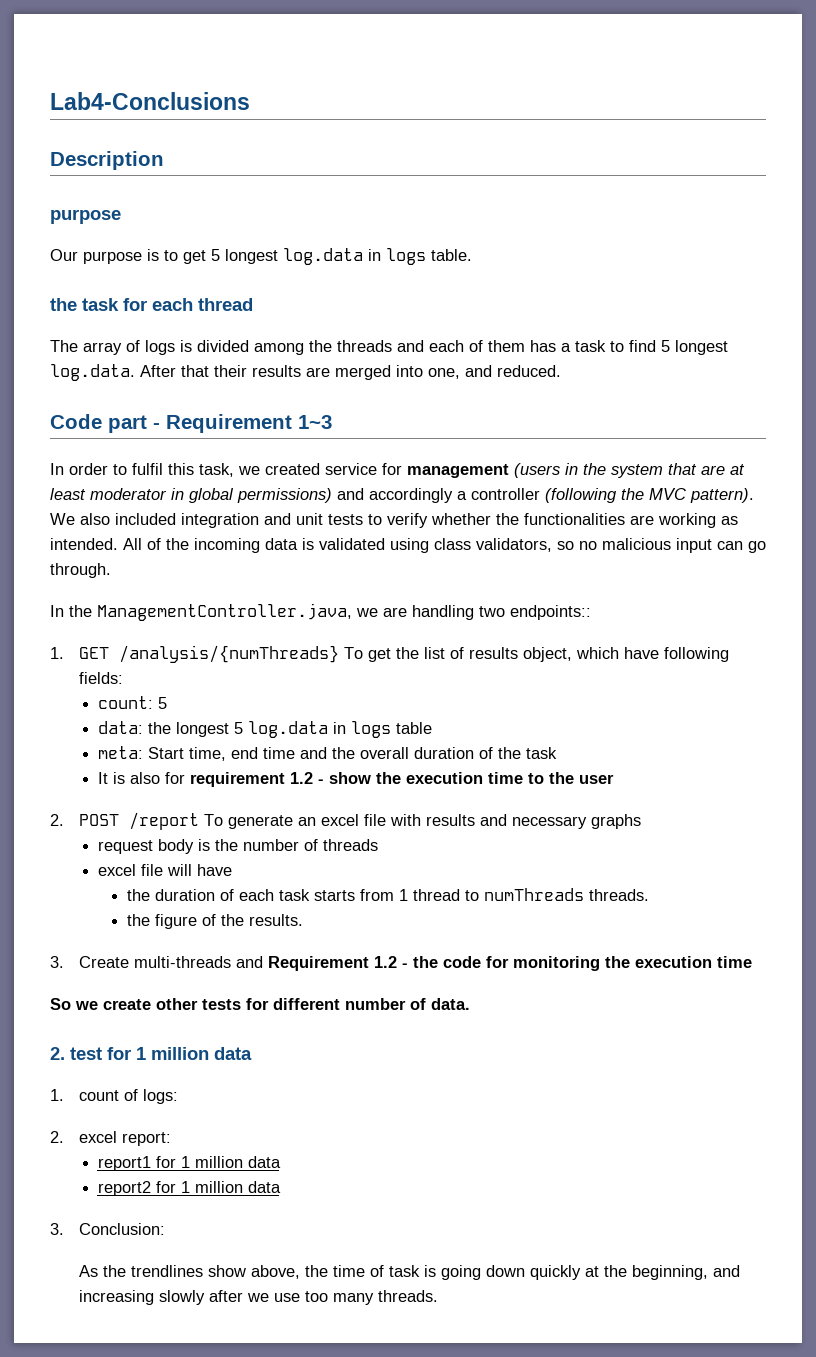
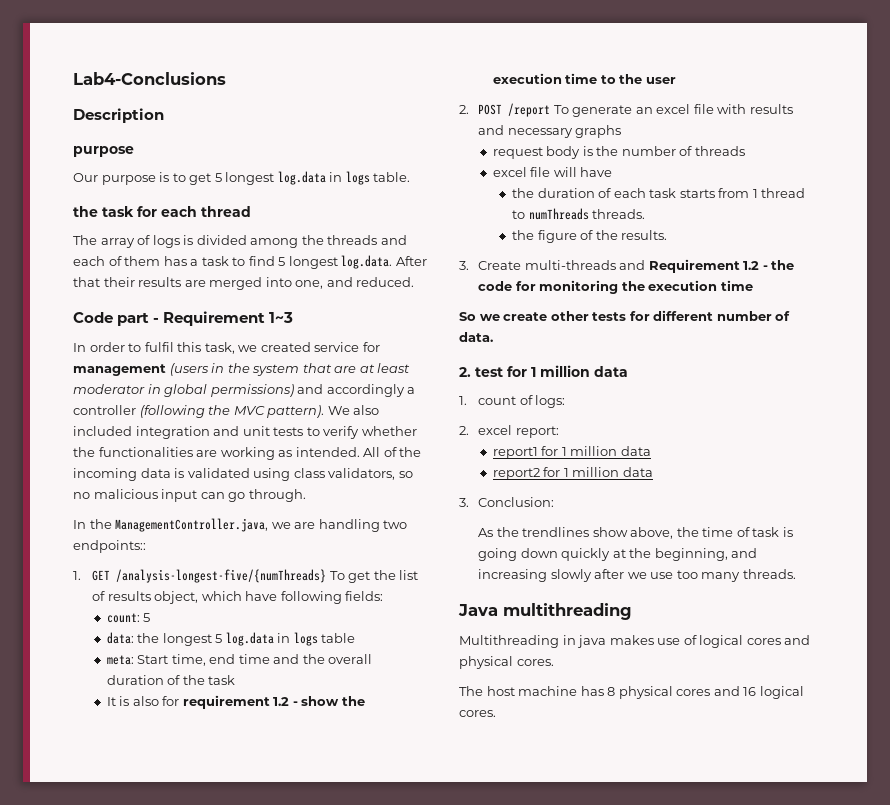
- 1. GET /analysis/{numThreads} To get the list of results object, which have following fields:
+ 1. GET /analysis-longest-five/{numThreads} To get the list of results object, which have following fields:
+ Java multithreading
+ Multithreading in java makes use of logical cores and physical cores.
+ The host machine has 8 physical cores and 16 logical cores.

